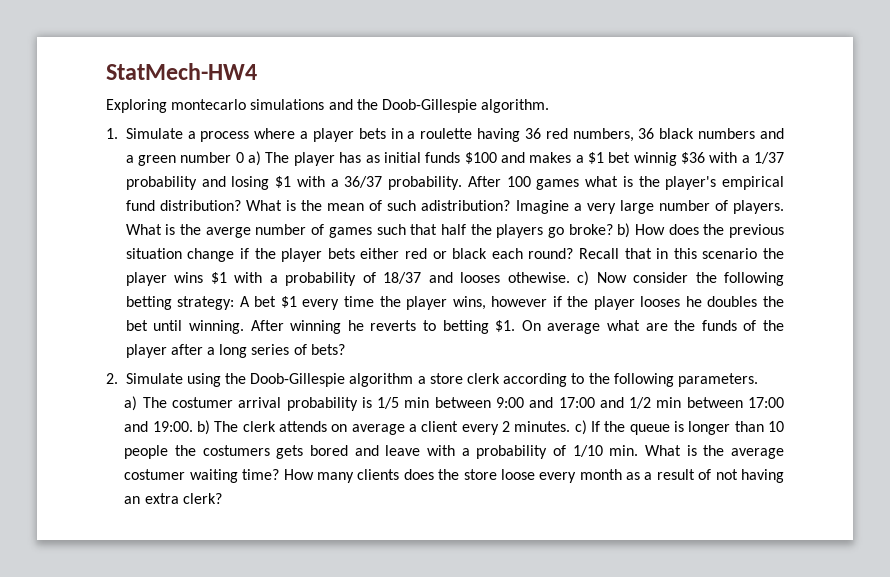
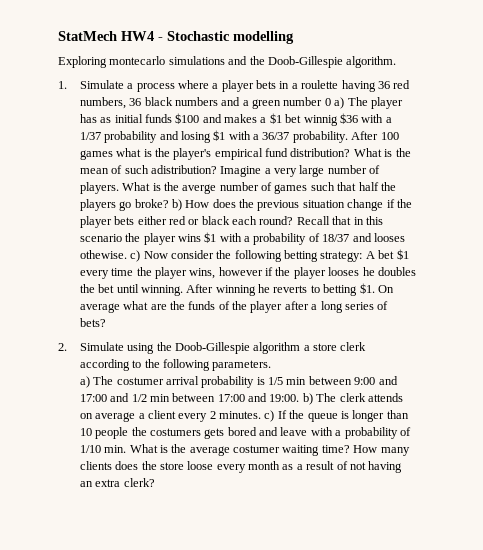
- StatMech-HW4
+ StatMech HW4 - Stochastic modelling

